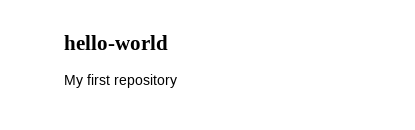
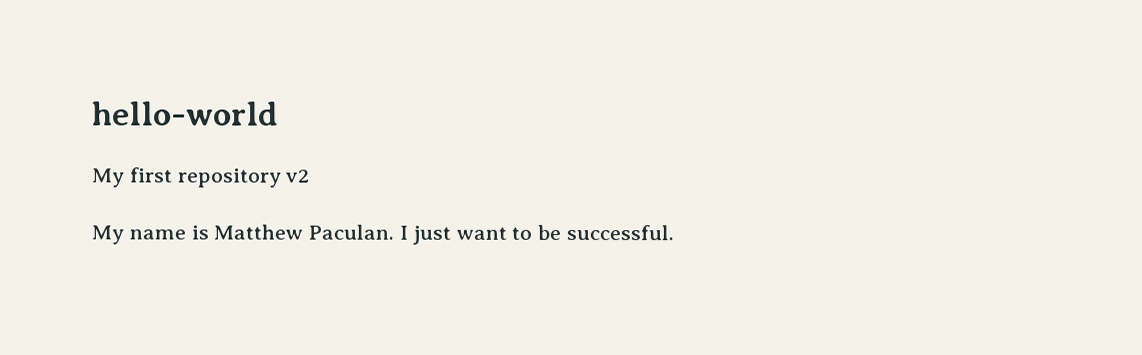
- My first repository
+ My first repository v2
+ My name is Matthew Paculan. I just want to be successful.

